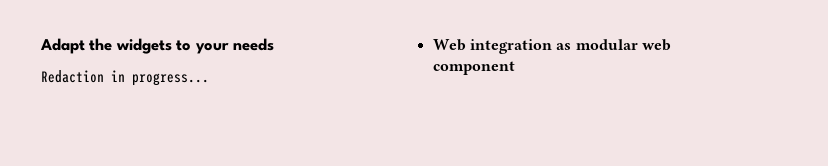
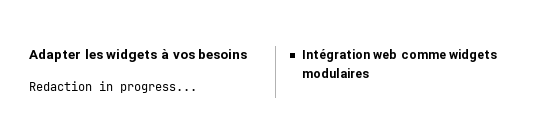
- Adapt the widgets to your needs
+ Adapter les widgets à vos besoins
  Redaction in progress...
- Web integration as modular web component
+ Intégration web comme widgets modulaires

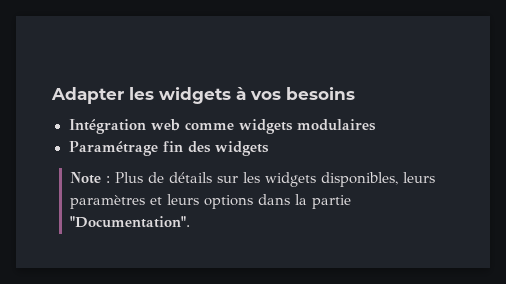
- Redaction in progress...
+ Paramétrage fin des widgets
+ Note : Plus de détails sur les widgets disponibles, leurs paramètres et leurs options dans la partie "Documentation".

